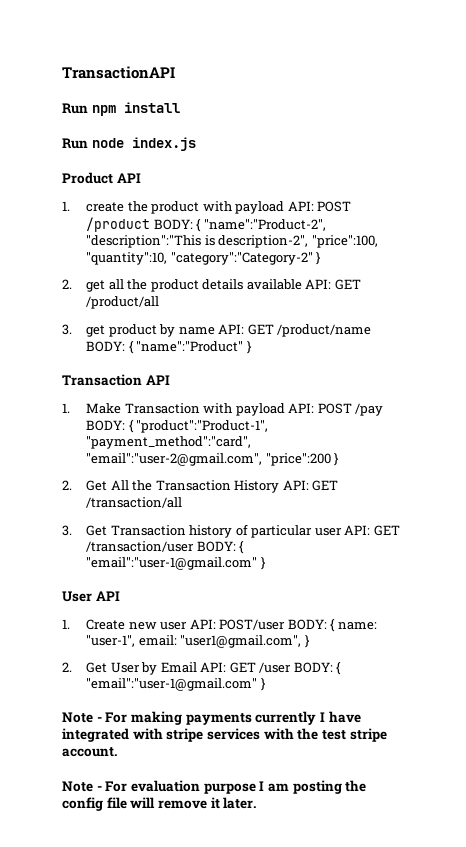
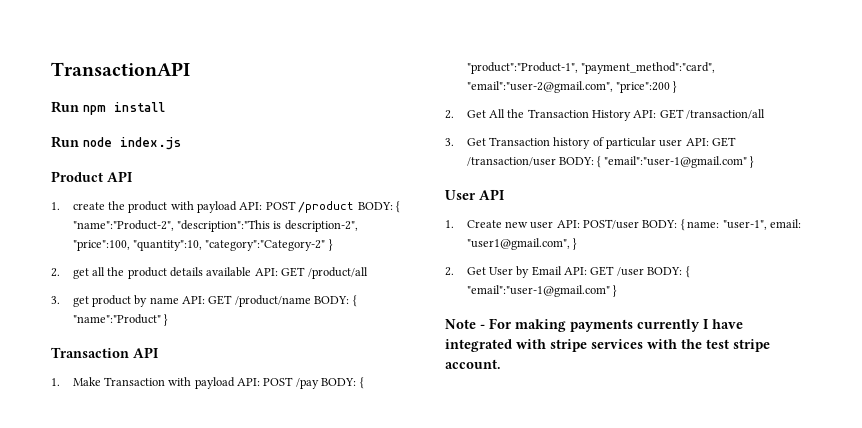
- Note - For evaluation purpose I am posting the config file will remove it later.

